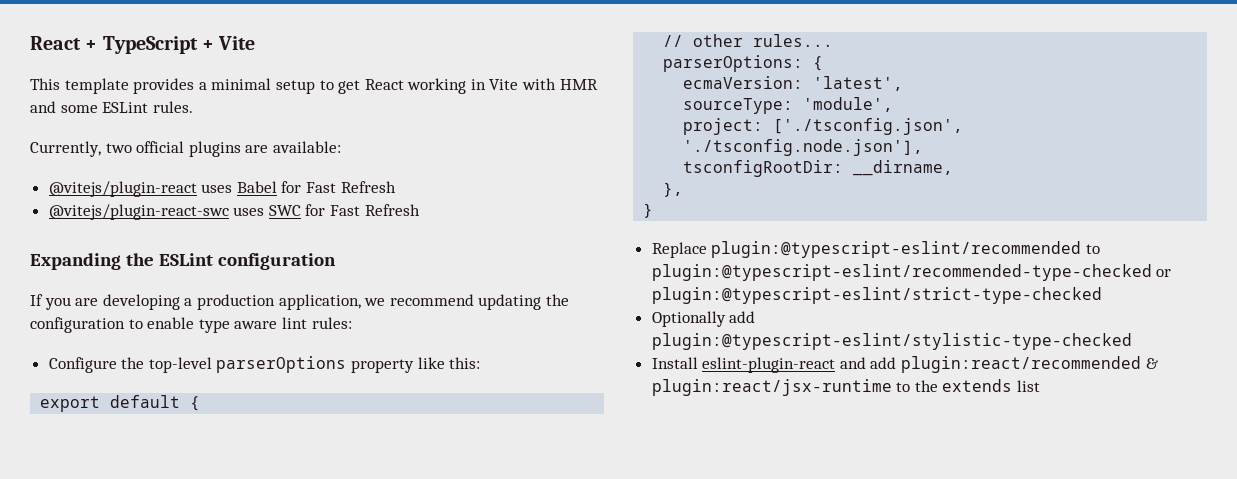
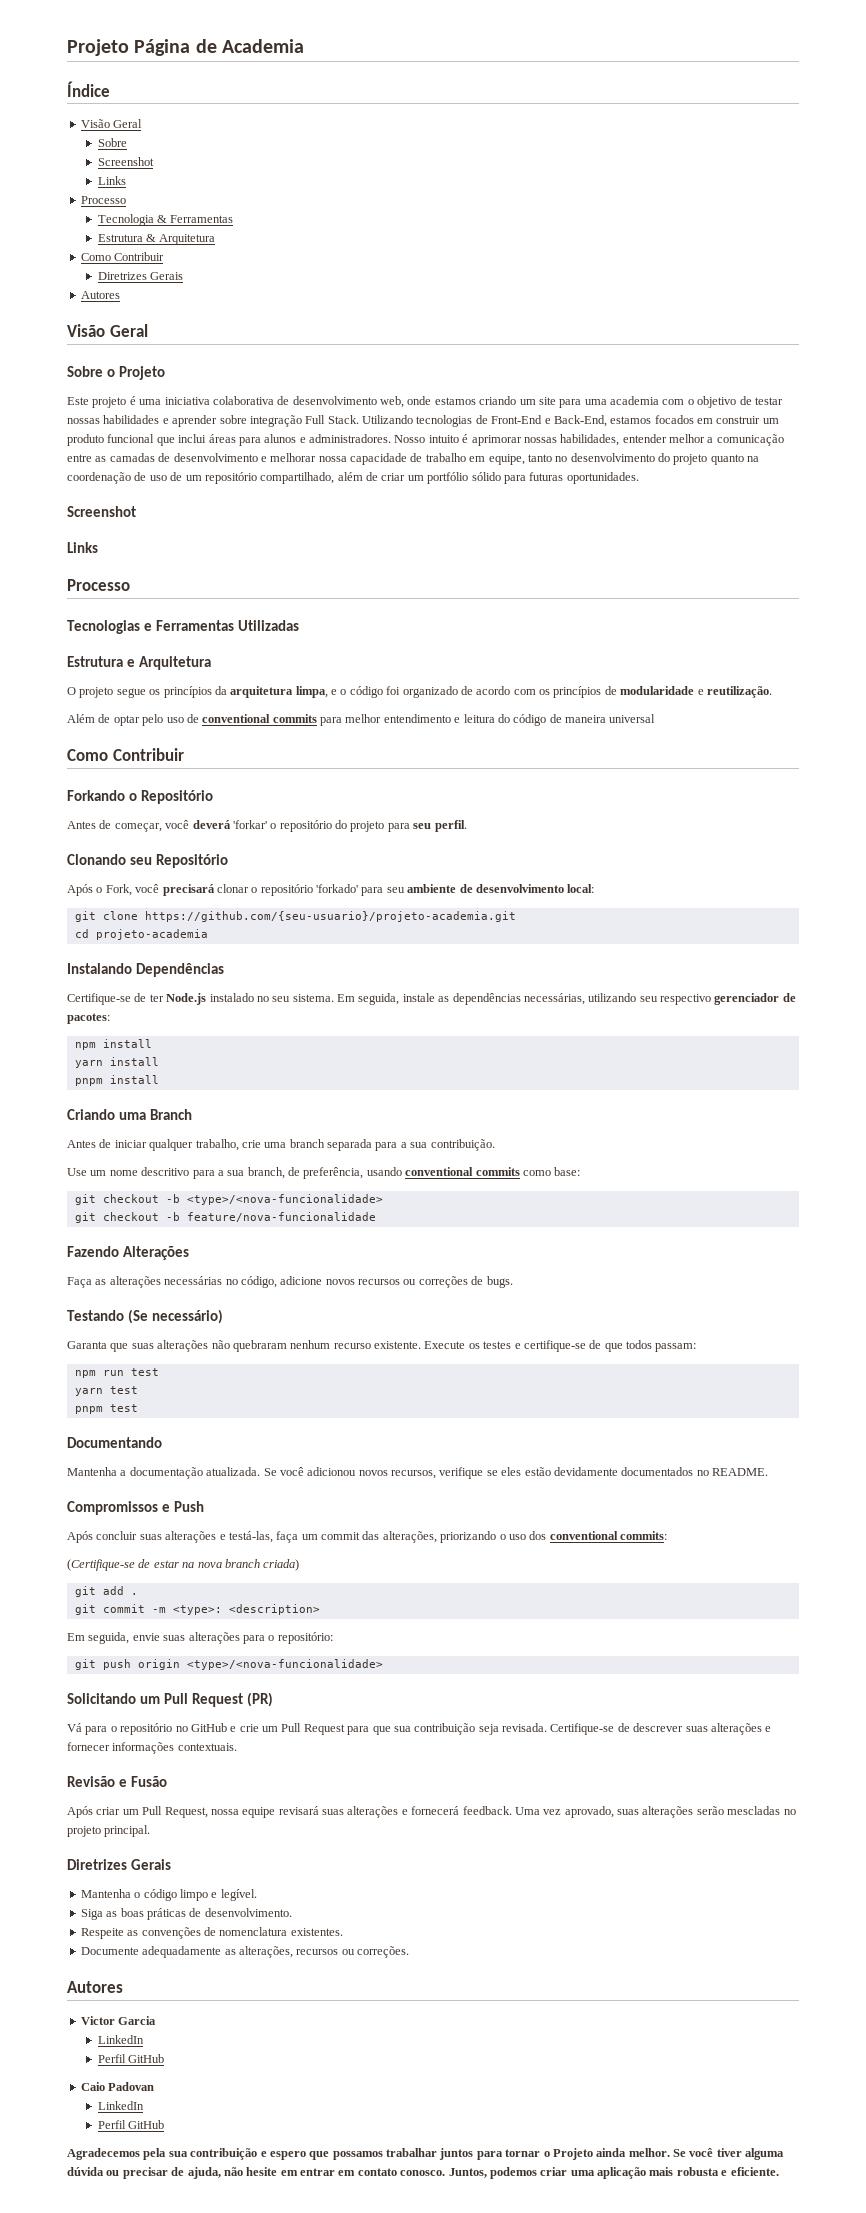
- React + TypeScript + Vite
- This template provides a minimal setup to get React working in Vite with HMR and some ESLint rules.
- Currently, two official plugins are available:
- @vitejs/plugin-react uses Babel for Fast Refresh
- @vitejs/plugin-react-swc uses SWC for Fast Refresh
- Expanding the ESLint configuration
- If you are developing a production application, we recommend updating the configuration to enable type aware lint rules:
- Configure the top-level parserOptions property like this:
- export default {
- // other rules...
- parserOptions: {
- ecmaVersion: 'latest',
- sourceType: 'module',
- project: ['./tsconfig.json', './tsconfig.node.json'],
- tsconfigRootDir: __dirname,
- },
- }
- Replace plugin:@typescript-eslint/recommended to plugin:@typescript-eslint/recommended-type-checked or plugin:@typescript-eslint/strict-type-checked
- Optionally add plugin:@typescript-eslint/stylistic-type-checked
- Install eslint-plugin-react and add plugin:react/recommended & plugin:react/jsx-runtime to the extends list
+ Projeto Página de Academia
+ Índice
+ Visão Geral
+ Sobre
+ Screenshot
+ Links
+ Processo
+ Tecnologia & Ferramentas
+ Estrutura & Arquitetura
+ Como Contribuir
+ Diretrizes Gerais
+ Autores
+ Visão Geral
+ Sobre o Projeto
+ Este projeto é uma iniciativa colaborativa de desenvolvimento web, onde estamos criando um site para uma academia com o objetivo de testar nossas habilidades e aprender sobre integração Full Stack. Utilizando tecnologias de Front-End e Back-End, estamos focados em construir um produto funcional que inclui áreas para alunos e administradores. Nosso intuito é aprimorar nossas habilidades, entender melhor a comunicação entre as camadas de desenvolvimento e melhorar nossa capacidade de trabalho em equipe, tanto no desenvolvimento do projeto quanto na coordenação de uso de um repositório compartilhado, além de criar um portfólio sólido para futuras oportunidades.
+ Screenshot
+ Links
+ Processo
+ Tecnologias e Ferramentas Utilizadas
+ Estrutura e Arquitetura
+ O projeto segue os princípios da arquitetura limpa, e o código foi organizado de acordo com os princípios de modularidade e reutilização.
+ Além de optar pelo uso de conventional commits para melhor entendimento e leitura do código de maneira universal
+ Como Contribuir
+ Forkando o Repositório
+ Antes de começar, você deverá 'forkar' o repositório do projeto para seu perfil.
+ Clonando seu Repositório
+ Após o Fork, você precisará clonar o repositório 'forkado' para seu ambiente de desenvolvimento local:
+ git clone https://github.com/{seu-usuario}/projeto-academia.git
+ cd projeto-academia
+ Instalando Dependências
+ Certifique-se de ter Node.js instalado no seu sistema. Em seguida, instale as dependências necessárias, utilizando seu respectivo gerenciador de pacotes:
+ npm install
+ yarn install
+ pnpm install
+ Criando uma Branch
+ Antes de iniciar qualquer trabalho, crie uma branch separada para a sua contribuição.
+ Use um nome descritivo para a sua branch, de preferência, usando conventional commits como base:
+ git checkout -b <type>/<nova-funcionalidade>
+ git checkout -b feature/nova-funcionalidade
+ Fazendo Alterações
+ Faça as alterações necessárias no código, adicione novos recursos ou correções de bugs.
+ Testando (Se necessário)
+ Garanta que suas alterações não quebraram nenhum recurso existente. Execute os testes e certifique-se de que todos passam:
+ npm run test
+ yarn test
+ pnpm test
+ Documentando
+ Mantenha a documentação atualizada. Se você adicionou novos recursos, verifique se eles estão devidamente documentados no README.
+ Compromissos e Push
+ Após concluir suas alterações e testá-las, faça um commit das alterações, priorizando o uso dos conventional commits:
+ (Certifique-se de estar na nova branch criada)
+ git add .
+ git commit -m <type>: <description>
+ Em seguida, envie suas alterações para o repositório:
+ git push origin <type>/<nova-funcionalidade>
+ Solicitando um Pull Request (PR)
+ Vá para o repositório no GitHub e crie um Pull Request para que sua contribuição seja revisada. Certifique-se de descrever suas alterações e fornecer informações contextuais.
+ Revisão e Fusão
+ Após criar um Pull Request, nossa equipe revisará suas alterações e fornecerá feedback. Uma vez aprovado, suas alterações serão mescladas no projeto principal.
+ Diretrizes Gerais
+ Mantenha o código limpo e legível.
+ Siga as boas práticas de desenvolvimento.
+ Respeite as convenções de nomenclatura existentes.
+ Documente adequadamente as alterações, recursos ou correções.
+ Autores
+ Victor Garcia
+ LinkedIn
+ Perfil GitHub
+ Caio Padovan
+ LinkedIn
+ Perfil GitHub
+ Agradecemos pela sua contribuição e espero que possamos trabalhar juntos para tornar o Projeto ainda melhor. Se você tiver alguma dúvida ou precisar de ajuda, não hesite em entrar em contato conosco. Juntos, podemos criar uma aplicação mais robusta e eficiente.

